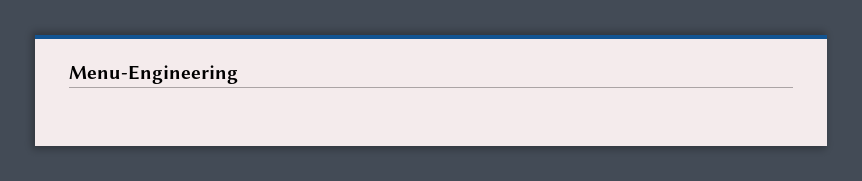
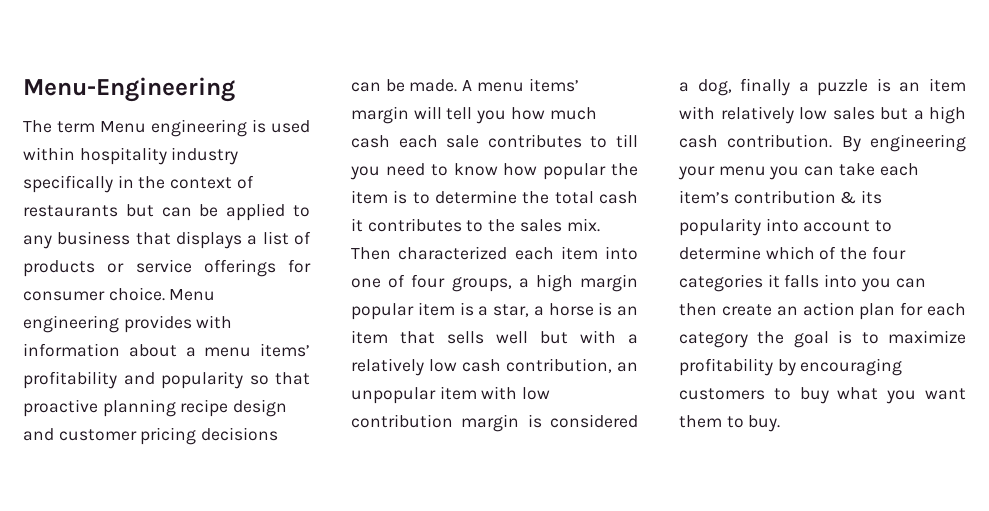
+ The term Menu engineering is used within hospitality industry specifically in the context of restaurants but can be applied to any business that displays a list of products or service offerings for consumer choice. Menu engineering provides with information about a menu items’ profitability and popularity so that proactive planning recipe design and customer pricing decisions can be made. A menu items’ margin will tell you how much cash each sale contributes to till you need to know how popular the item is to determine the total cash it contributes to the sales mix. Then characterized each item into one of four groups, a high margin popular item is a star, a horse is an item that sells well but with a relatively low cash contribution, an unpopular item with low contribution margin is considered a dog, finally a puzzle is an item with relatively low sales but a high cash contribution. By engineering your menu you can take each item’s contribution & its popularity into account to determine which of the four categories it falls into you can then create an action plan for each category the goal is to maximize profitability by encouraging customers to buy what you want them to buy.

